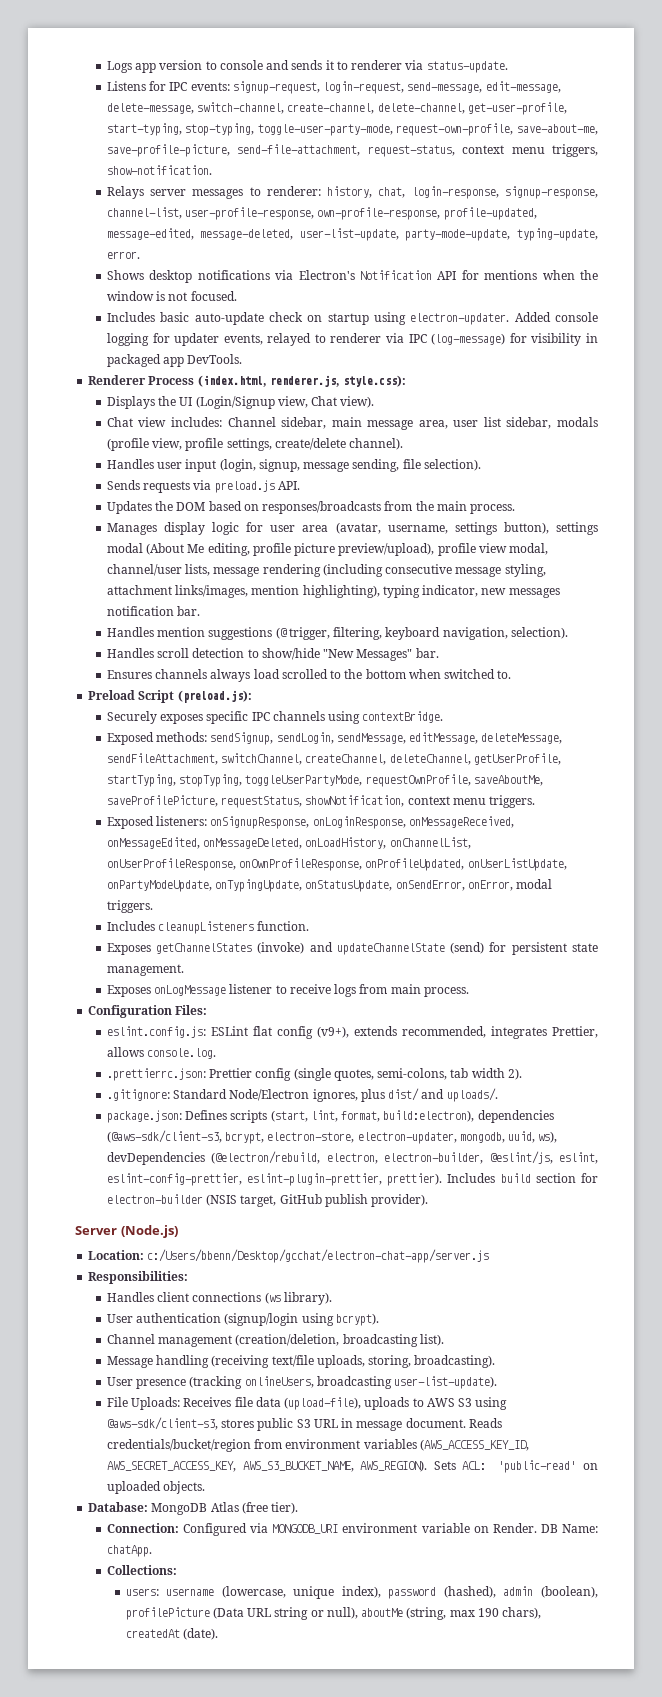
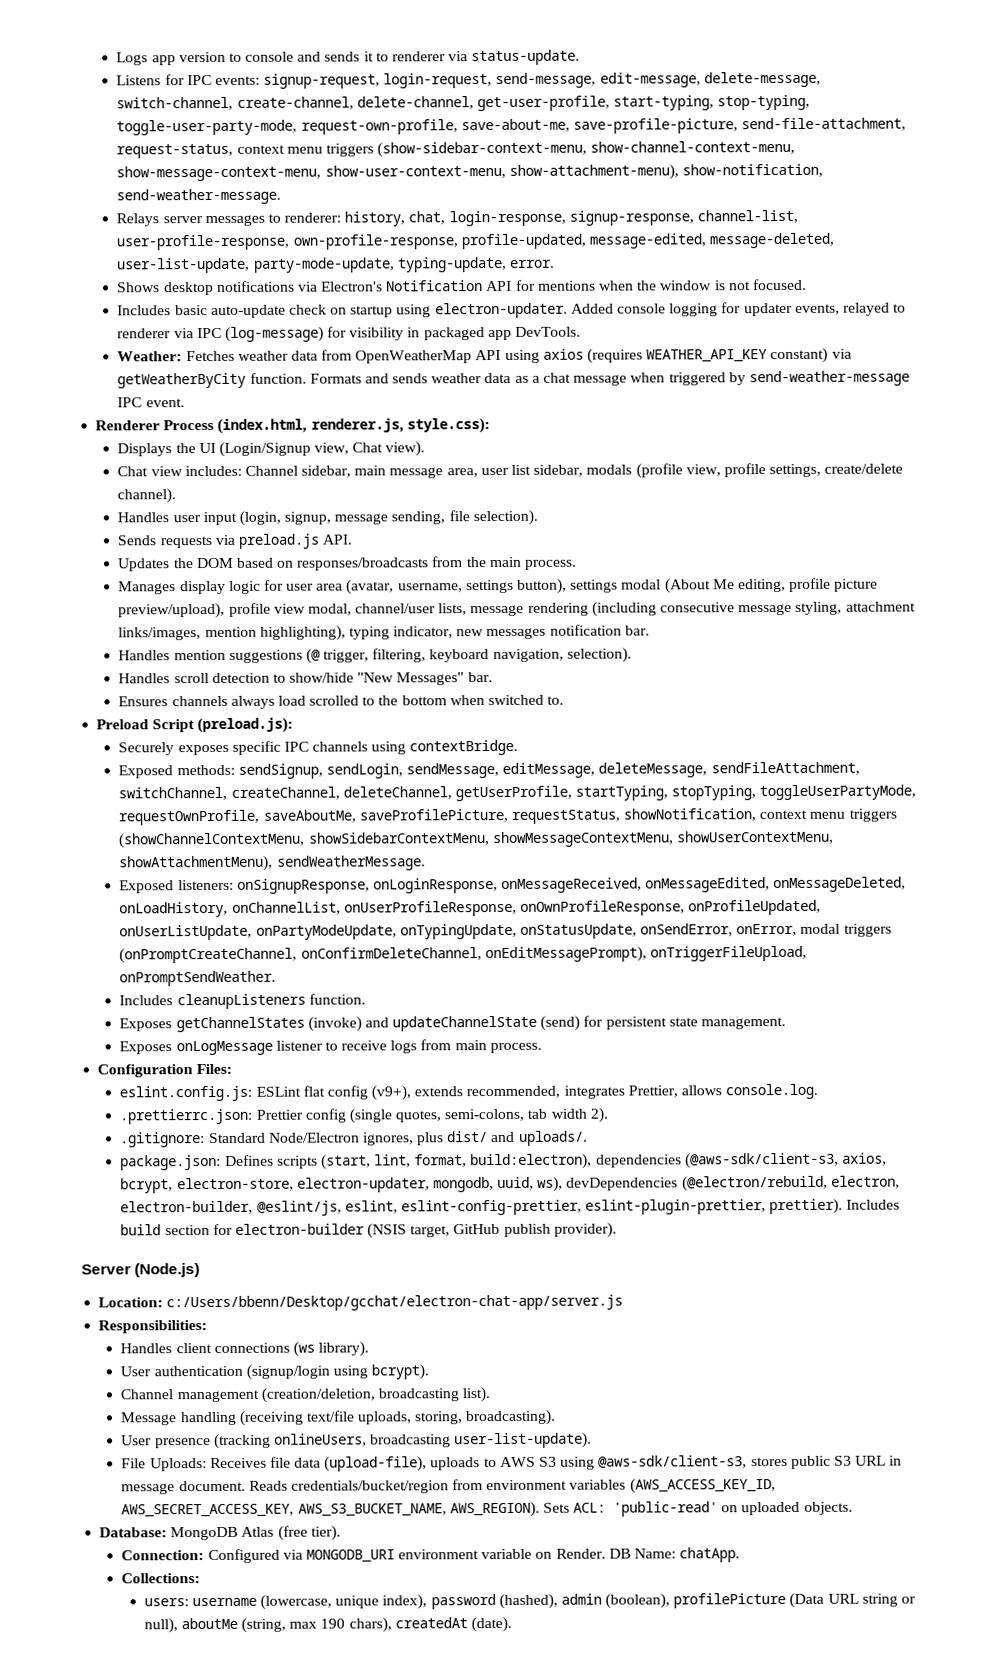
- Listens for IPC events: signup-request, login-request, send-message, edit-message, delete-message, switch-channel, create-channel, delete-channel, get-user-profile, start-typing, stop-typing, toggle-user-party-mode, request-own-profile, save-about-me, save-profile-picture, send-file-attachment, request-status, context menu triggers, show-notification.
+ Listens for IPC events: signup-request, login-request, send-message, edit-message, delete-message, switch-channel, create-channel, delete-channel, get-user-profile, start-typing, stop-typing, toggle-user-party-mode, request-own-profile, save-about-me, save-profile-picture, send-file-attachment, request-status, context menu triggers (show-sidebar-context-menu, show-channel-context-menu, show-message-context-menu, show-user-context-menu, show-attachment-menu), show-notification, send-weather-message.
+ Weather: Fetches weather data from OpenWeatherMap API using axios (requires WEATHER_API_KEY constant) via getWeatherByCity function. Formats and sends weather data as a chat message when triggered by send-weather-message IPC event.
- Exposed methods: sendSignup, sendLogin, sendMessage, editMessage, deleteMessage, sendFileAttachment, switchChannel, createChannel, deleteChannel, getUserProfile, startTyping, stopTyping, toggleUserPartyMode, requestOwnProfile, saveAboutMe, saveProfilePicture, requestStatus, showNotification, context menu triggers.
+ Exposed methods: sendSignup, sendLogin, sendMessage, editMessage, deleteMessage, sendFileAttachment, switchChannel, createChannel, deleteChannel, getUserProfile, startTyping, stopTyping, toggleUserPartyMode, requestOwnProfile, saveAboutMe, saveProfilePicture, requestStatus, showNotification, context menu triggers (showChannelContextMenu, showSidebarContextMenu, showMessageContextMenu, showUserContextMenu, showAttachmentMenu), sendWeatherMessage.
- Exposed listeners: onSignupResponse, onLoginResponse, onMessageReceived, onMessageEdited, onMessageDeleted, onLoadHistory, onChannelList, onUserProfileResponse, onOwnProfileResponse, onProfileUpdated, onUserListUpdate, onPartyModeUpdate, onTypingUpdate, onStatusUpdate, onSendError, onError, modal triggers.
+ Exposed listeners: onSignupResponse, onLoginResponse, onMessageReceived, onMessageEdited, onMessageDeleted, onLoadHistory, onChannelList, onUserProfileResponse, onOwnProfileResponse, onProfileUpdated, onUserListUpdate, onPartyModeUpdate, onTypingUpdate, onStatusUpdate, onSendError, onError, modal triggers (onPromptCreateChannel, onConfirmDeleteChannel, onEditMessagePrompt), onTriggerFileUpload, onPromptSendWeather.
- package.json: Defines scripts (start, lint, format, build:electron), dependencies (@aws-sdk/client-s3, bcrypt, electron-store, electron-updater, mongodb, uuid, ws), devDependencies (@electron/rebuild, electron, electron-builder, @eslint/js, eslint, eslint-config-prettier, eslint-plugin-prettier, prettier).
+ package.json: Defines scripts (start, lint, format, build:electron), dependencies (@aws-sdk/client-s3, axios, bcrypt, electron-store, electron-updater, mongodb, uuid, ws), devDependencies (@electron/rebuild, electron, electron-builder, @eslint/js, eslint, eslint-config-prettier, eslint-plugin-prettier, prettier).

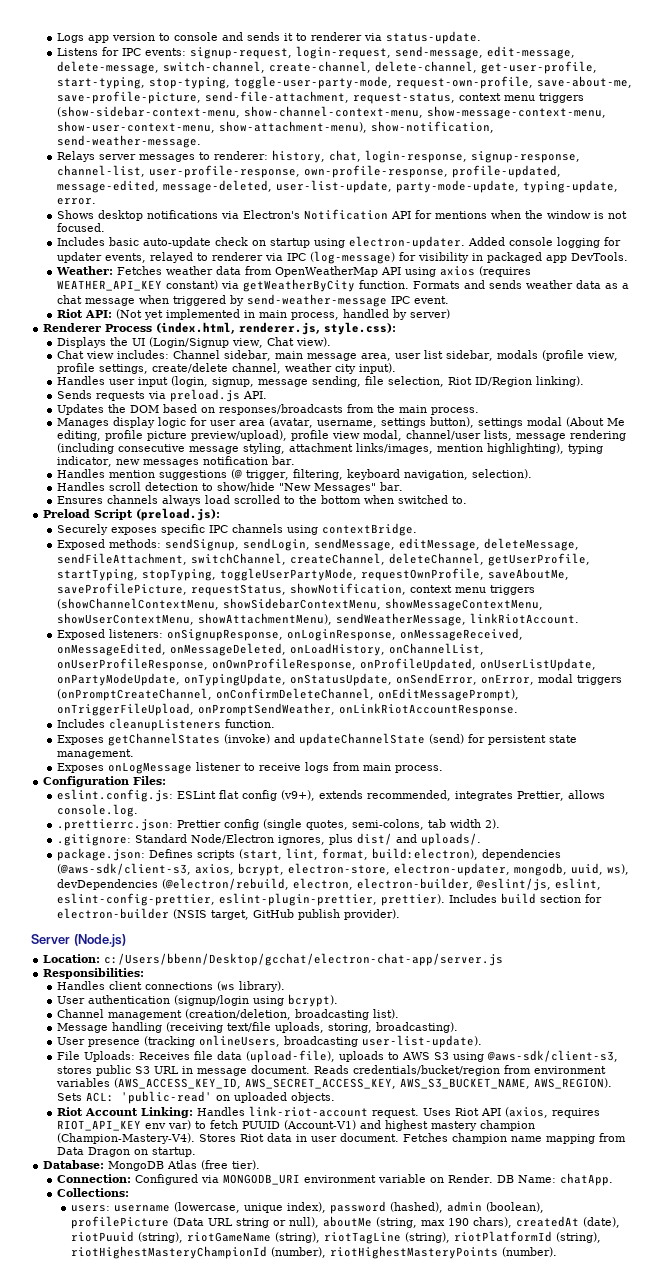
+ Riot API: (Not yet implemented in main process, handled by server)
- Chat view includes: Channel sidebar, main message area, user list sidebar, modals (profile view, profile settings, create/delete channel).
+ Chat view includes: Channel sidebar, main message area, user list sidebar, modals (profile view, profile settings, create/delete channel, weather city input).
- Handles user input (login, signup, message sending, file selection).
+ Handles user input (login, signup, message sending, file selection, Riot ID/Region linking).
- Exposed methods: sendSignup, sendLogin, sendMessage, editMessage, deleteMessage, sendFileAttachment, switchChannel, createChannel, deleteChannel, getUserProfile, startTyping, stopTyping, toggleUserPartyMode, requestOwnProfile, saveAboutMe, saveProfilePicture, requestStatus, showNotification, context menu triggers (showChannelContextMenu, showSidebarContextMenu, showMessageContextMenu, showUserContextMenu, showAttachmentMenu), sendWeatherMessage.
+ Exposed methods: sendSignup, sendLogin, sendMessage, editMessage, deleteMessage, sendFileAttachment, switchChannel, createChannel, deleteChannel, getUserProfile, startTyping, stopTyping, toggleUserPartyMode, requestOwnProfile, saveAboutMe, saveProfilePicture, requestStatus, showNotification, context menu triggers (showChannelContextMenu, showSidebarContextMenu, showMessageContextMenu, showUserContextMenu, showAttachmentMenu), sendWeatherMessage, linkRiotAccount.
- Exposed listeners: onSignupResponse, onLoginResponse, onMessageReceived, onMessageEdited, onMessageDeleted, onLoadHistory, onChannelList, onUserProfileResponse, onOwnProfileResponse, onProfileUpdated, onUserListUpdate, onPartyModeUpdate, onTypingUpdate, onStatusUpdate, onSendError, onError, modal triggers (onPromptCreateChannel, onConfirmDeleteChannel, onEditMessagePrompt), onTriggerFileUpload, onPromptSendWeather.
+ Exposed listeners: onSignupResponse, onLoginResponse, onMessageReceived, onMessageEdited, onMessageDeleted, onLoadHistory, onChannelList, onUserProfileResponse, onOwnProfileResponse, onProfileUpdated, onUserListUpdate, onPartyModeUpdate, onTypingUpdate, onStatusUpdate, onSendError, onError, modal triggers (onPromptCreateChannel, onConfirmDeleteChannel, onEditMessagePrompt), onTriggerFileUpload, onPromptSendWeather, onLinkRiotAccountResponse.
+ Riot Account Linking: Handles link-riot-account request. Uses Riot API (axios, requires RIOT_API_KEY env var) to fetch PUUID (Account-V1) and highest mastery champion (Champion-Mastery-V4). Stores Riot data in user document. Fetches champion name mapping from Data Dragon on startup.
- users: username (lowercase, unique index), password (hashed), admin (boolean), profilePicture (Data URL string or null), aboutMe (string, max 190 chars), createdAt (date).
+ users: username (lowercase, unique index), password (hashed), admin (boolean), profilePicture (Data URL string or null), aboutMe (string, max 190 chars), createdAt (date), riotPuuid (string), riotGameName (string), riotTagLine (string), riotPlatformId (string), riotHighestMasteryChampionId (number), riotHighestMasteryPoints (number).

